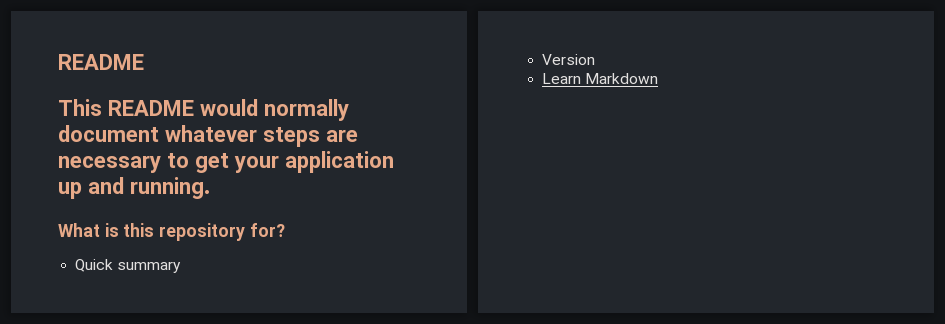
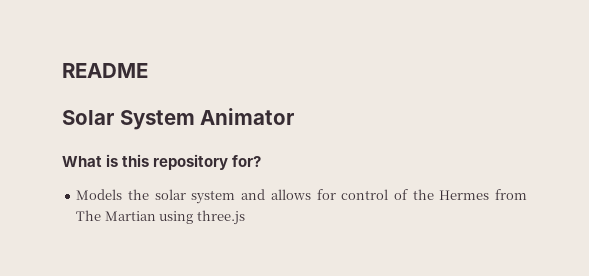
- This README would normally document whatever steps are necessary to get your application up and running.
+ Solar System Animator
- Quick summary
- Version
- Learn Markdown
+ Models the solar system and allows for control of the Hermes from The Martian using three.js

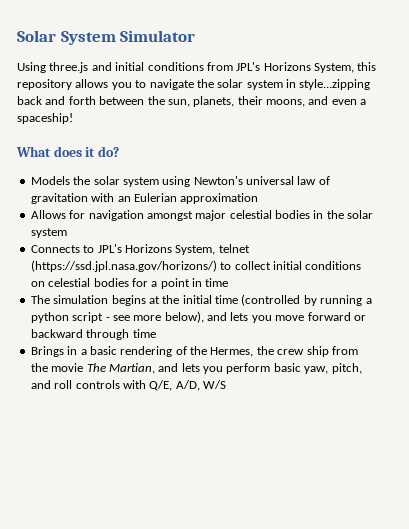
- README
- Solar System Animator
- What is this repository for?
- Models the solar system and allows for control of the Hermes from The Martian using three.js
+ Solar System Simulator
+ Using three.js and initial conditions from JPL's Horizons System, this repository allows you to navigate the solar system in style...zipping back and forth between the sun, planets, their moons, and even a spaceship!
+ What does it do?
+ Models the solar system using Newton's universal law of gravitation with an Eulerian approximation
+ Allows for navigation amongst major celestial bodies in the solar system
+ Connects to JPL's Horizons System, telnet (https://ssd.jpl.nasa.gov/horizons/) to collect initial conditions on celestial bodies for a point in time
+ The simulation begins at the initial time (controlled by running a python script - see more below), and lets you move forward or backward through time
+ Brings in a basic rendering of the Hermes, the crew ship from the movie The Martian, and lets you perform basic yaw, pitch, and roll controls with Q/E, A/D, W/S

